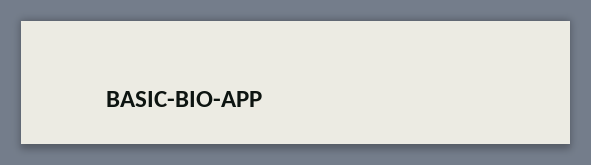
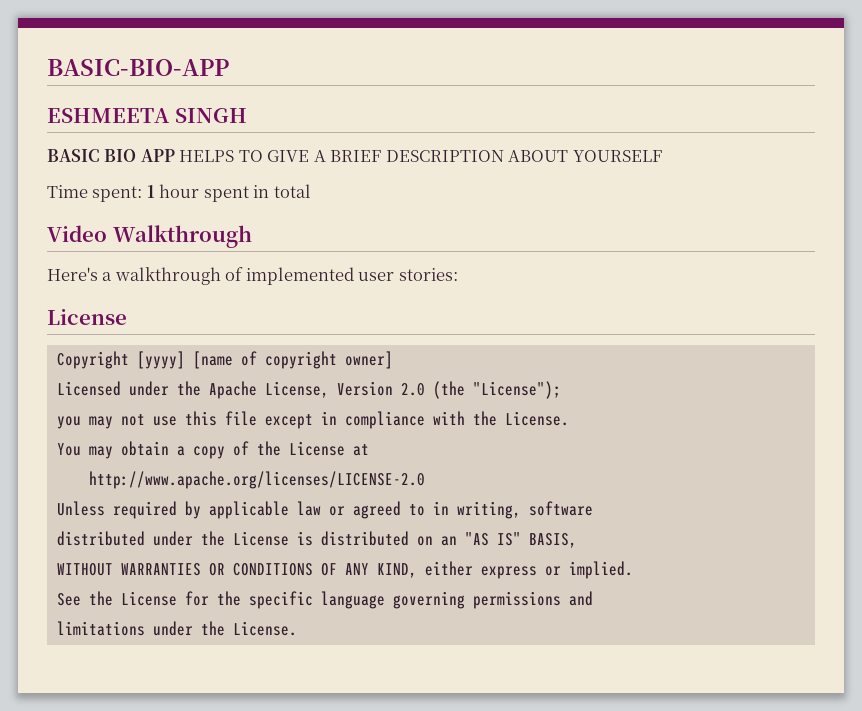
+ ESHMEETA SINGH
+ BASIC BIO APP HELPS TO GIVE A BRIEF DESCRIPTION ABOUT YOURSELF
+ Time spent: 1 hour spent in total
+ Video Walkthrough
+ Here's a walkthrough of implemented user stories:
+ License
+ Copyright [yyyy] [name of copyright owner]
+ Licensed under the Apache License, Version 2.0 (the "License");
+ you may not use this file except in compliance with the License.
+ You may obtain a copy of the License at
+ http://www.apache.org/licenses/LICENSE-2.0
+ Unless required by applicable law or agreed to in writing, software
+ distributed under the License is distributed on an "AS IS" BASIS,
+ WITHOUT WARRANTIES OR CONDITIONS OF ANY KIND, either express or implied.
+ See the License for the specific language governing permissions and
+ limitations under the License.

